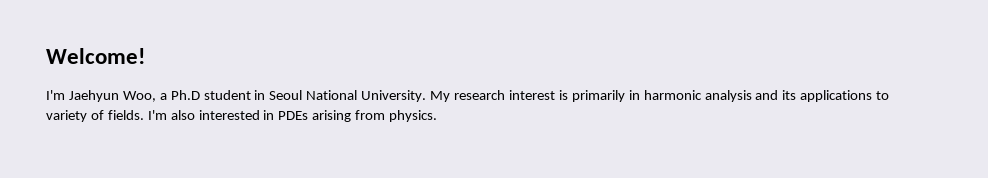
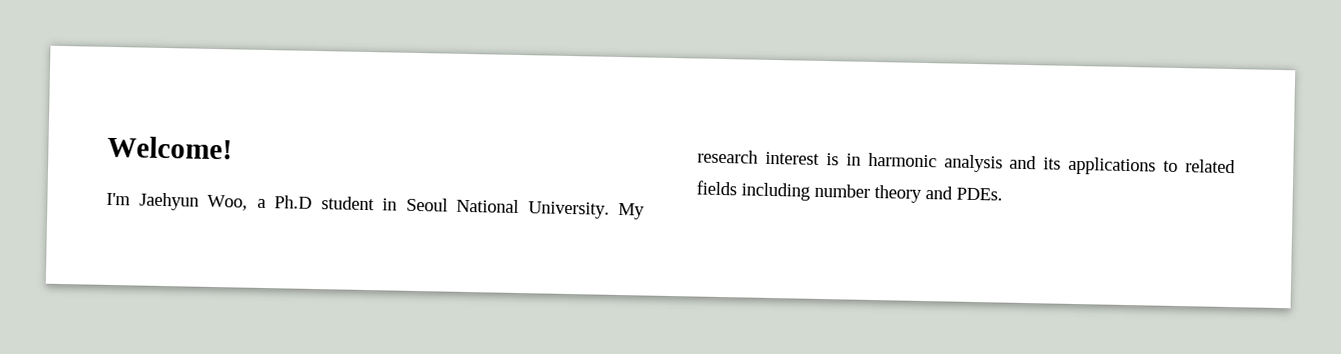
- My research interest is primarily in harmonic analysis and its applications to variety of fields. I'm also interested in PDEs arising from physics.
+ My research interest is in harmonic analysis and its applications to related fields including number theory and PDEs.

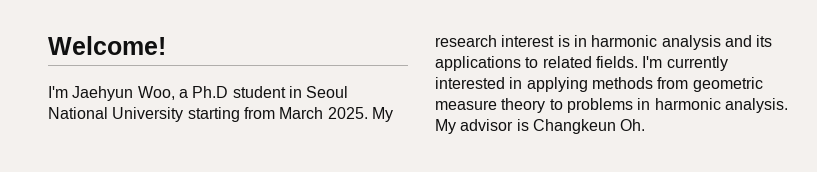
- I'm Jaehyun Woo, a Ph.D student in Seoul National University.
+ I'm Jaehyun Woo, a Ph.D student in Seoul National University starting from March 2025.
- My research interest is in harmonic analysis and its applications to related fields including number theory and PDEs.
+ My research interest is in harmonic analysis and its applications to related fields. I'm currently interested in applying methods from geometric measure theory to problems in harmonic analysis. My advisor is Changkeun Oh.

